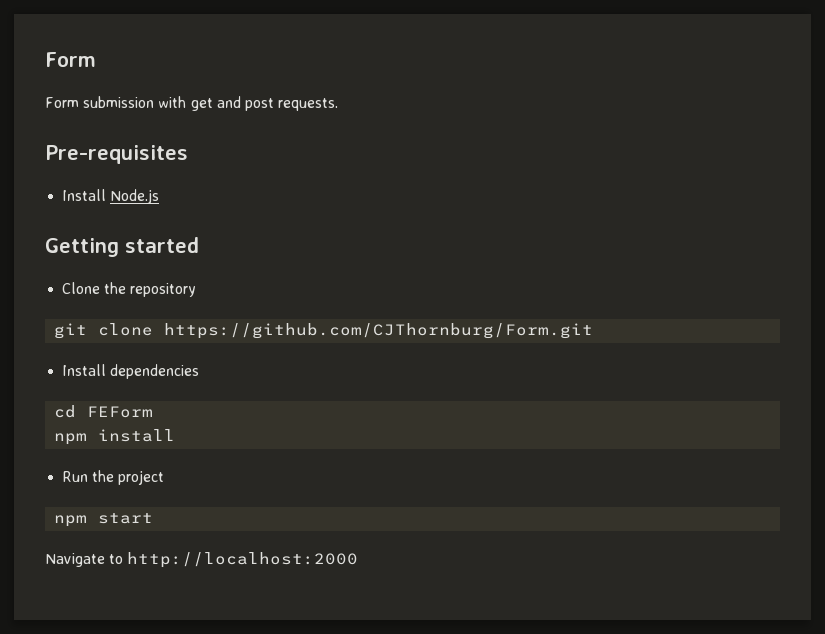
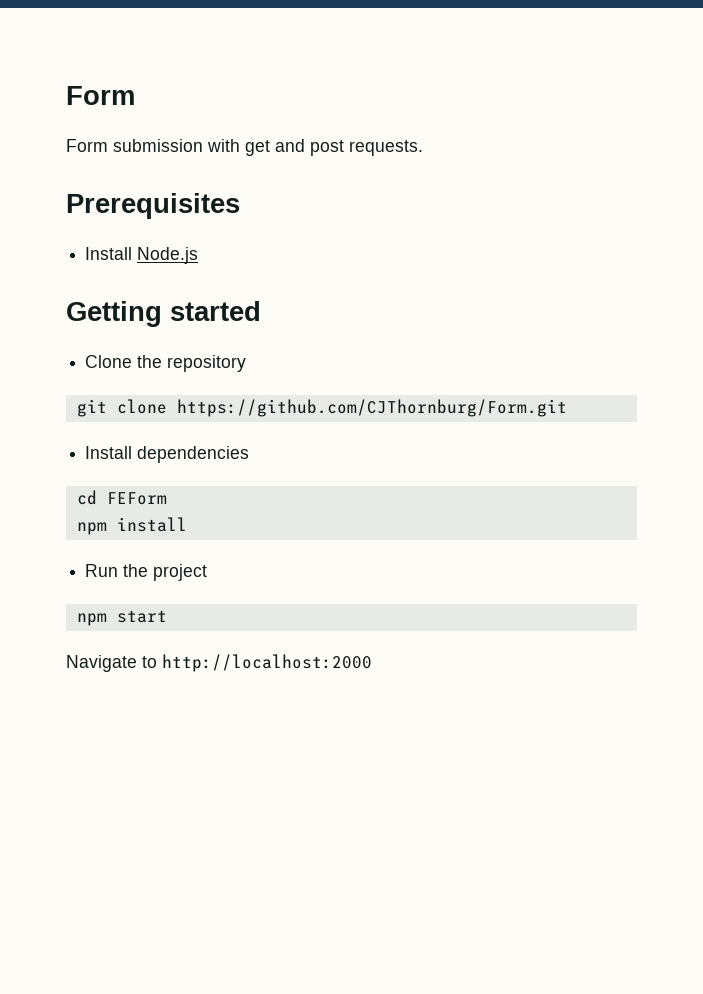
- Pre-requisites
+ Prerequisites

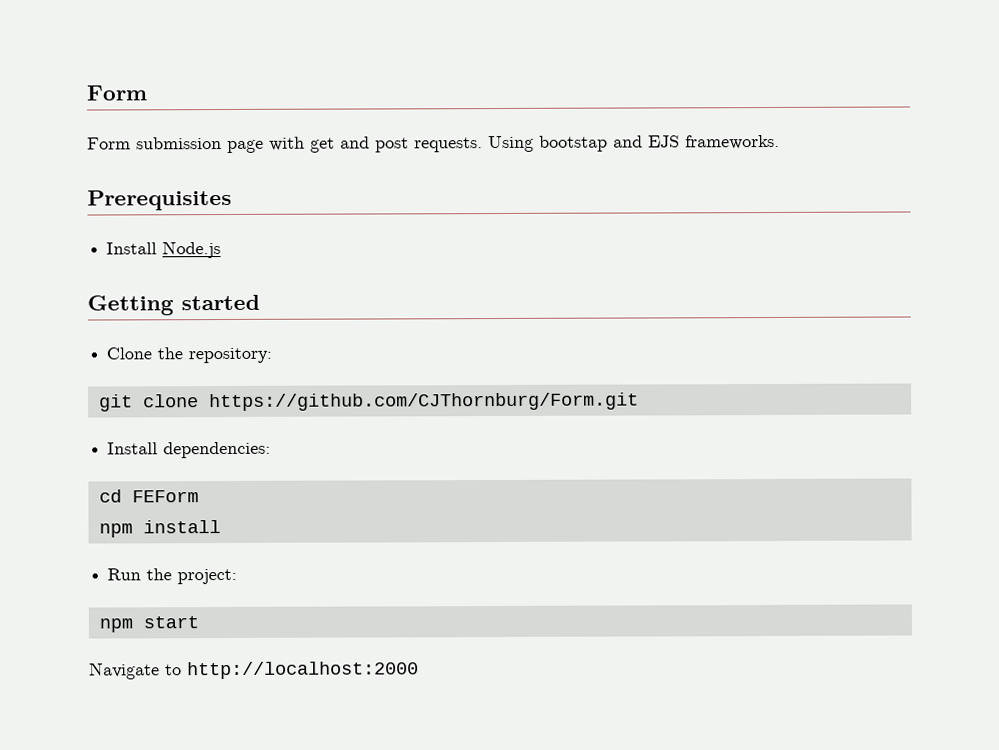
- Form submission with get and post requests.
+ Form submission page with get and post requests. Using bootstap and EJS frameworks.
- Clone the repository
+ Clone the repository:
- Install dependencies
+ Install dependencies:
- Run the project
+ Run the project:

